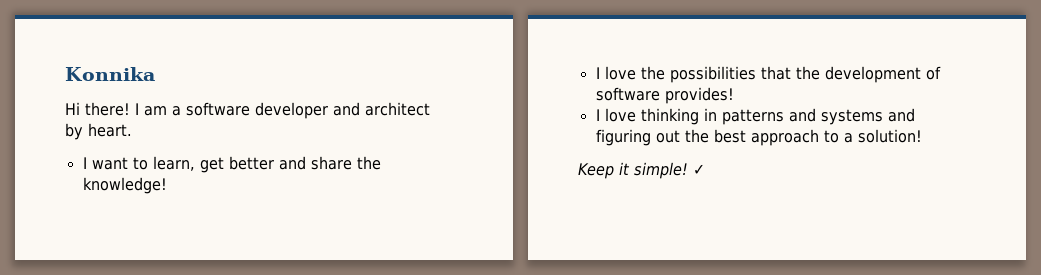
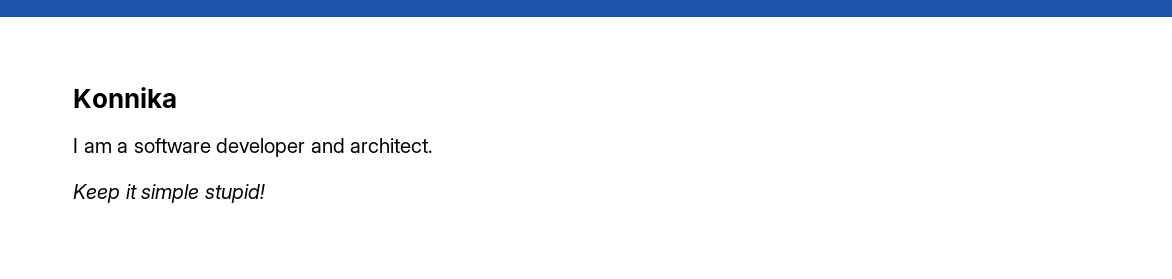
- Hi there! I am a software developer and architect by heart.
- I want to learn, get better and share the knowledge!
- I love the possibilities that the development of software provides!
- I love thinking in patterns and systems and figuring out the best approach to a solution!
+ I am a software developer and architect.
- Keep it simple! ✓
+ Keep it simple stupid!

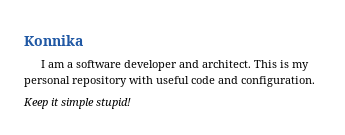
+ This is my personal repository with useful code and configuration.

